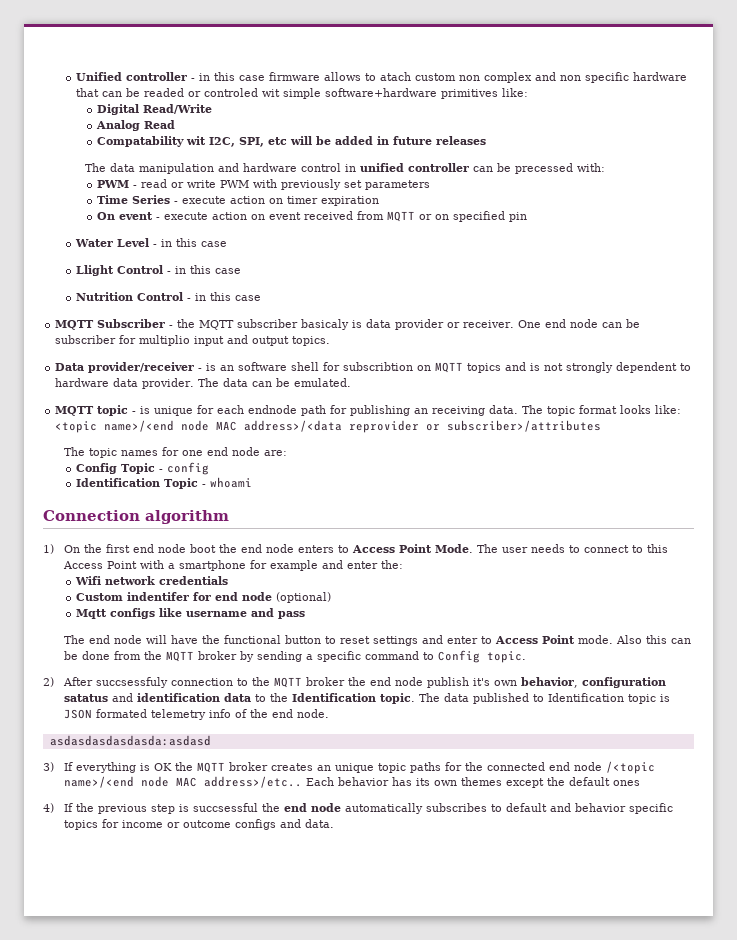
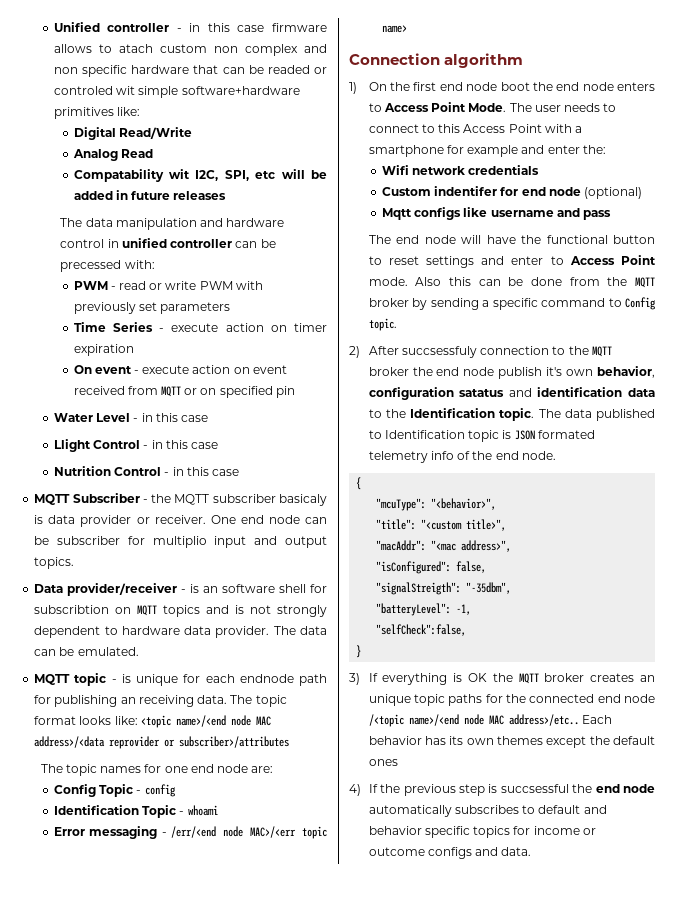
+ Error messaging - /err/<end node MAC>/<err topic name>
- asdasdasdasdasda:asdasd
+ {
+ "mcuType": "<behavior>",
+ "title": "<custom title>",
+ "macAddr": "<mac address>",
+ "isConfigured": false,
+ "signalStreigth": "-35dbm",
+ "batteryLevel": -1,
+ "selfCheck":false,
+ }

